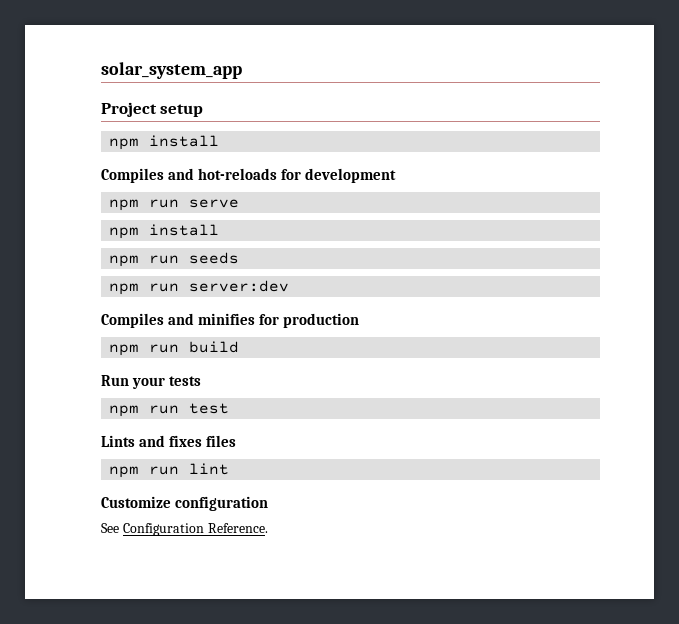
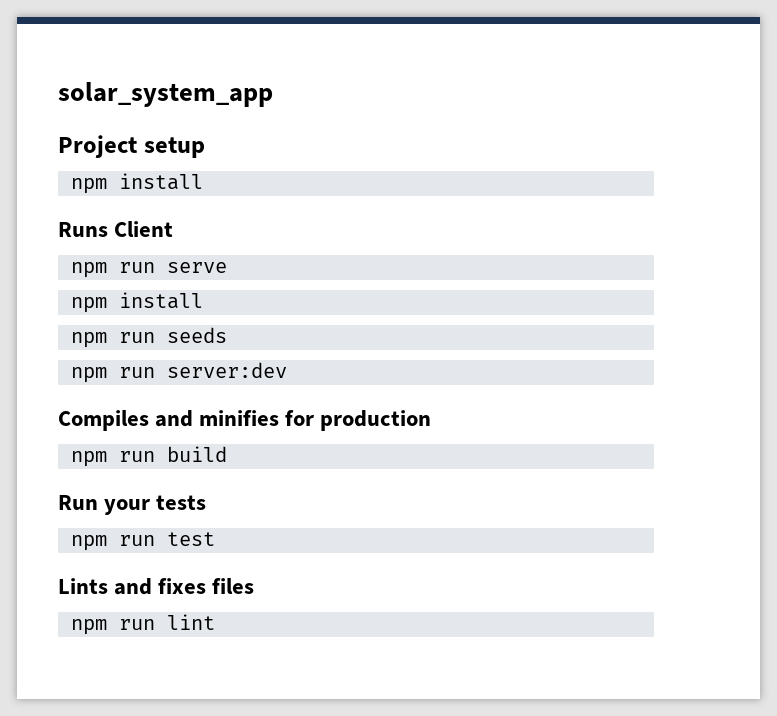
- Compiles and hot-reloads for development
+ Runs Client
- Customize configuration
- See Configuration Reference.

